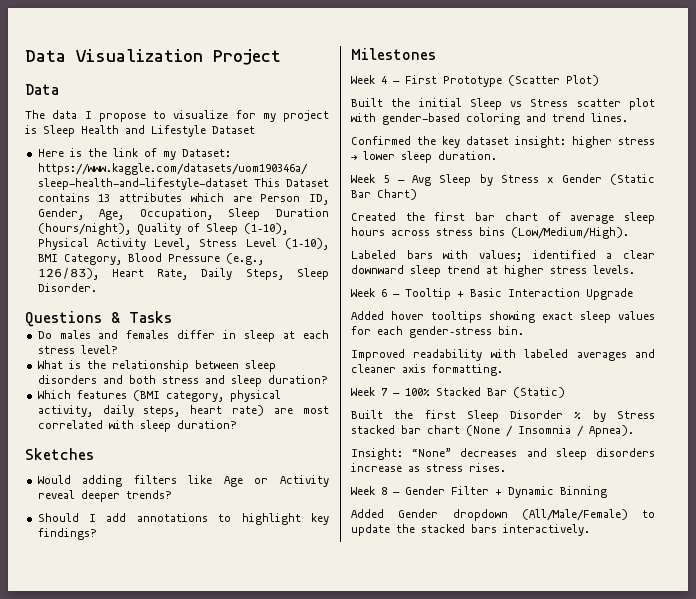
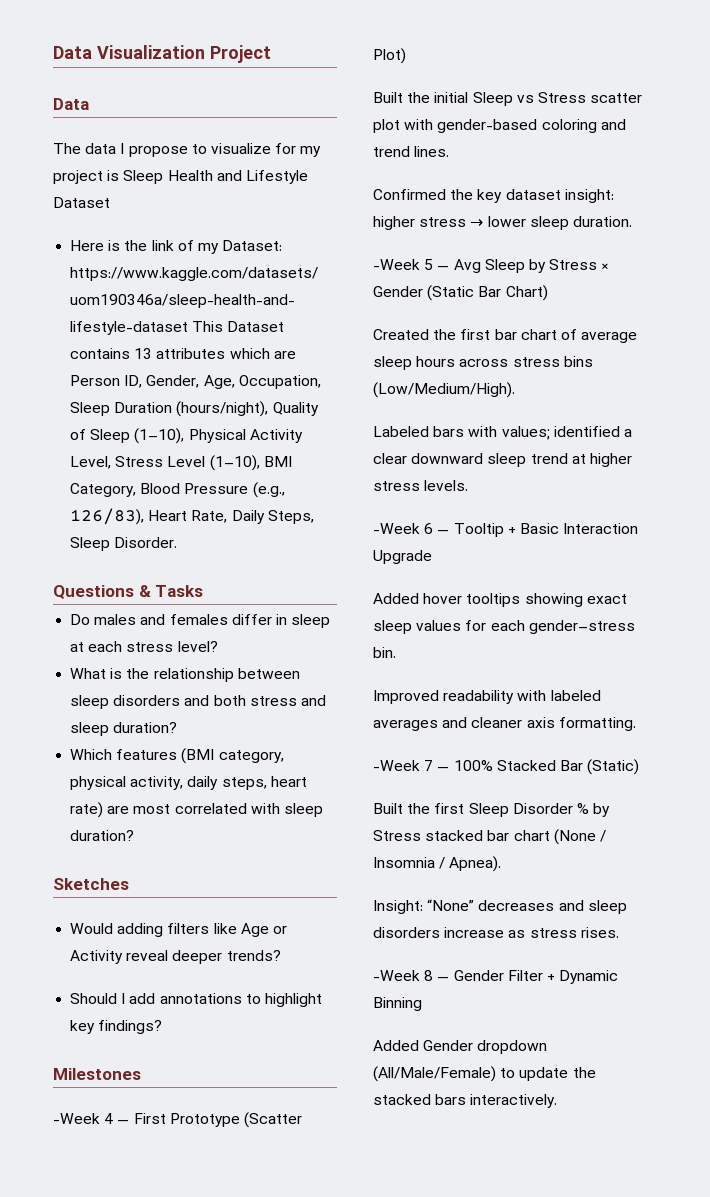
- Week 4 — First Prototype (Scatter Plot)
+ -Week 4 — First Prototype (Scatter Plot)
- Week 5 — Avg Sleep by Stress × Gender (Static Bar Chart)
+ -Week 5 — Avg Sleep by Stress × Gender (Static Bar Chart)
- Week 6 — Tooltip + Basic Interaction Upgrade
+ -Week 6 — Tooltip + Basic Interaction Upgrade
- Week 7 — 100% Stacked Bar (Static)
+ -Week 7 — 100% Stacked Bar (Static)
- Week 8 — Gender Filter + Dynamic Binning
+ -Week 8 — Gender Filter + Dynamic Binning

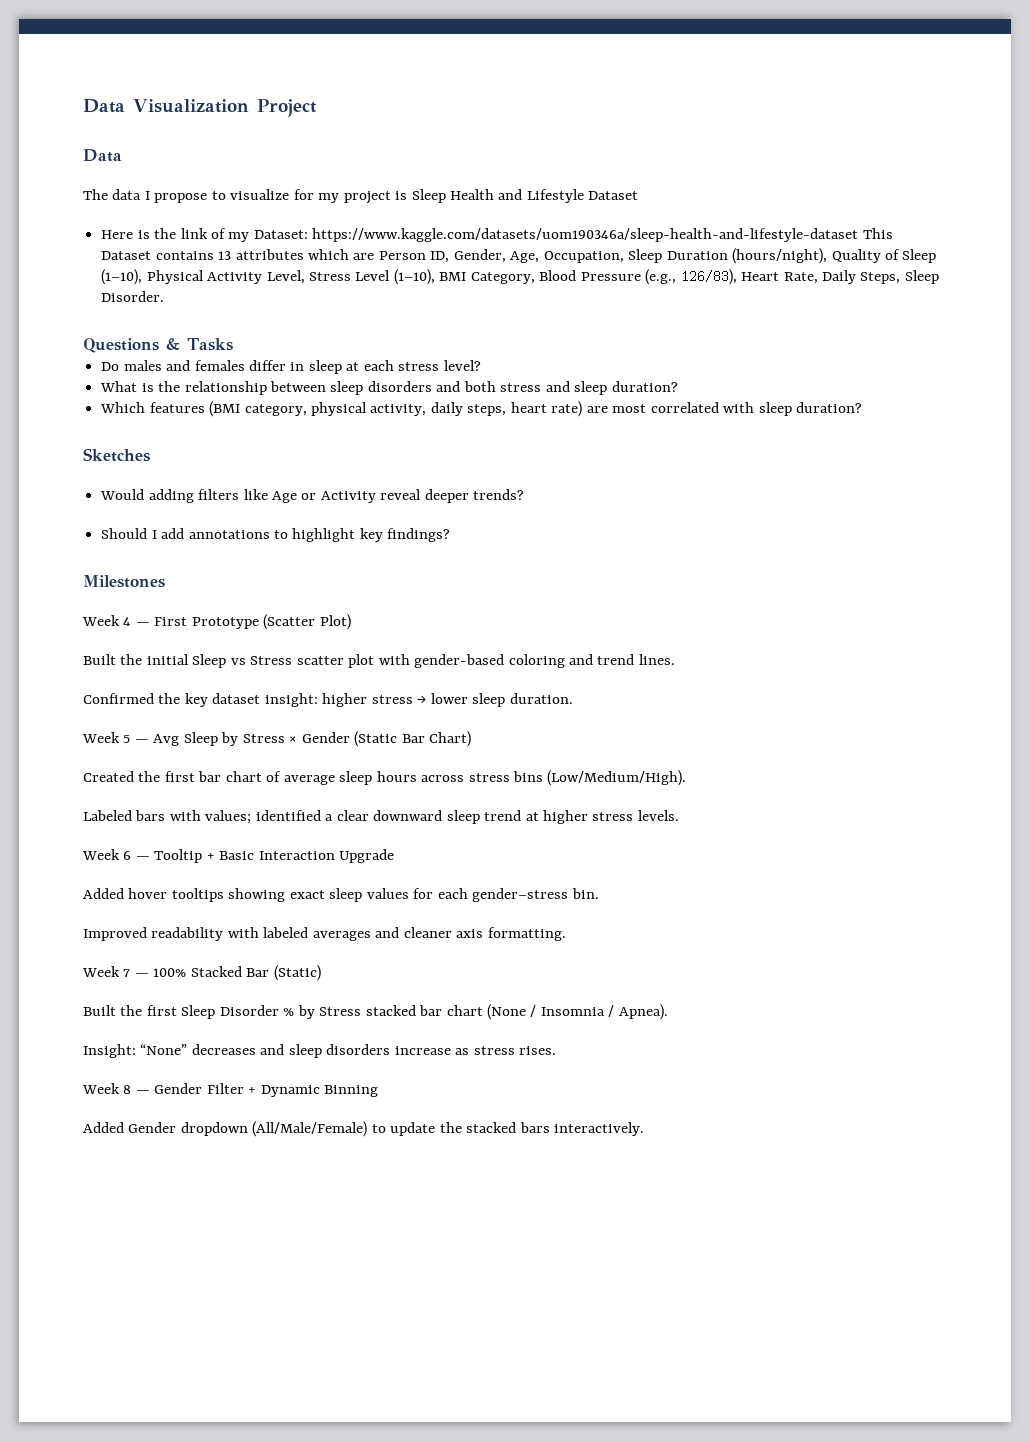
- -Week 4 — First Prototype (Scatter Plot)
+ Week 4 — First Prototype (Scatter Plot)
- -Week 5 — Avg Sleep by Stress × Gender (Static Bar Chart)
+ Week 5 — Avg Sleep by Stress × Gender (Static Bar Chart)
- -Week 6 — Tooltip + Basic Interaction Upgrade
+ Week 6 — Tooltip + Basic Interaction Upgrade
- -Week 7 — 100% Stacked Bar (Static)
+ Week 7 — 100% Stacked Bar (Static)
- -Week 8 — Gender Filter + Dynamic Binning
+ Week 8 — Gender Filter + Dynamic Binning

